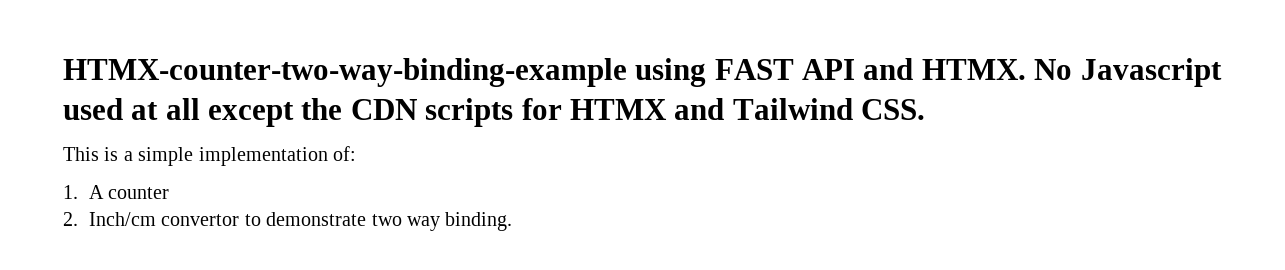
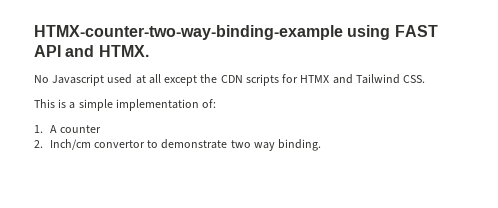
- HTMX-counter-two-way-binding-example using FAST API and HTMX. No Javascript used at all except the CDN scripts for HTMX and Tailwind CSS.
+ HTMX-counter-two-way-binding-example using FAST API and HTMX.
+ No Javascript used at all except the CDN scripts for HTMX and Tailwind CSS.

